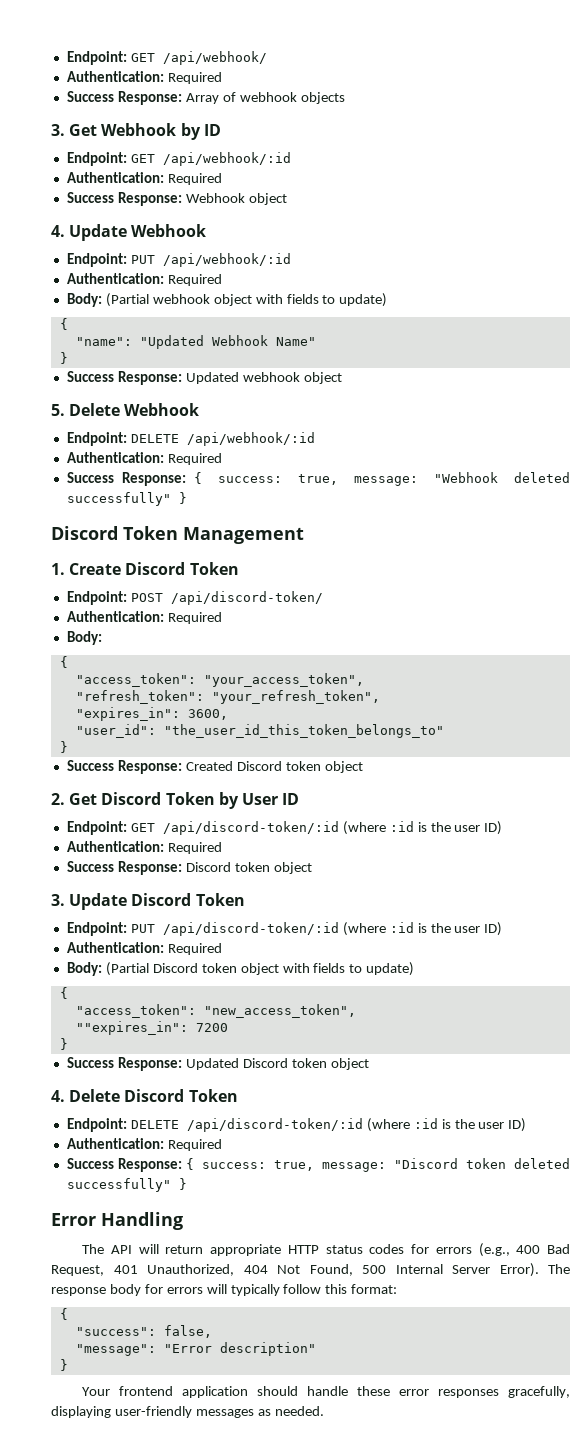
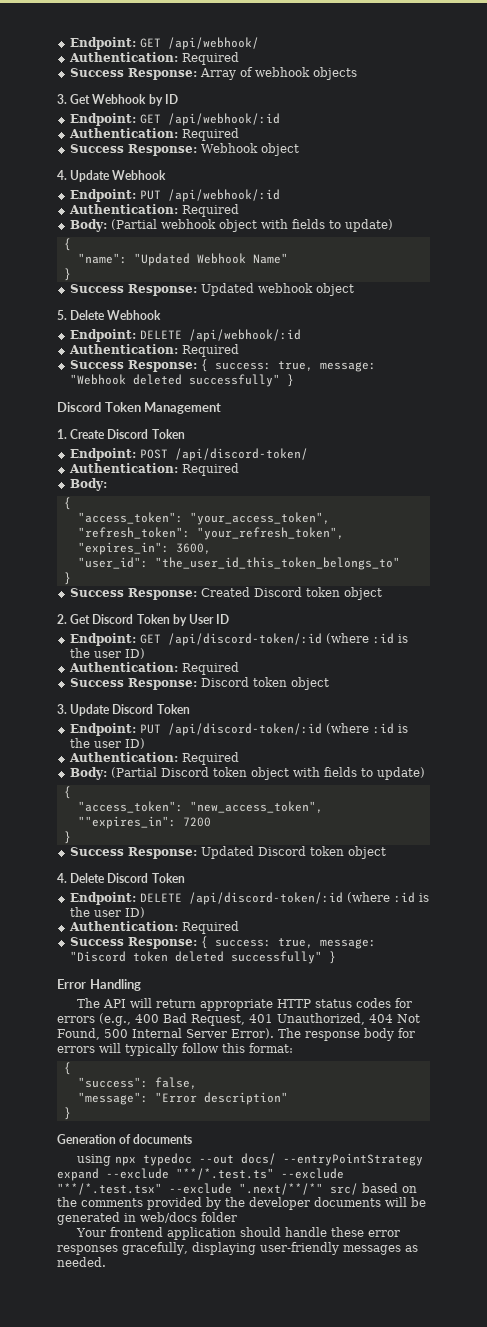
+ Generation of documents
+ using npx typedoc --out docs/ --entryPointStrategy expand --exclude "**/*.test.ts" --exclude "**/*.test.tsx" --exclude ".next/**/*" src/ based on the comments provided by the developer documents will be generated in web/docs folder

